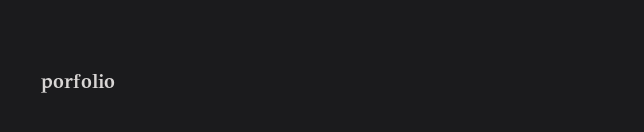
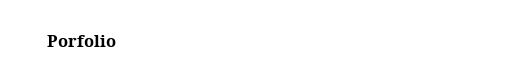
- porfolio
+ Porfolio

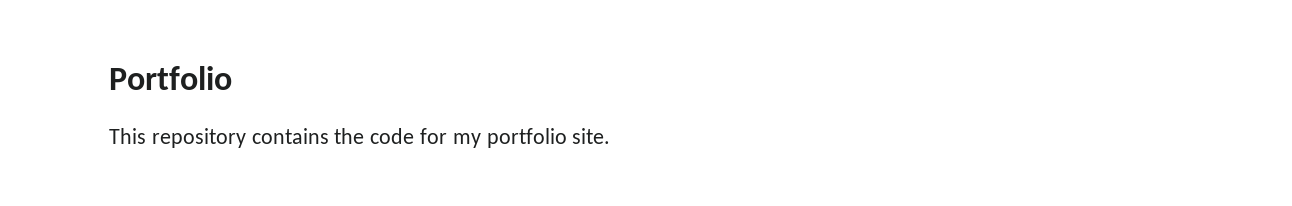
- Porfolio
+ Portfolio
+ This repository contains the code for my portfolio site.

